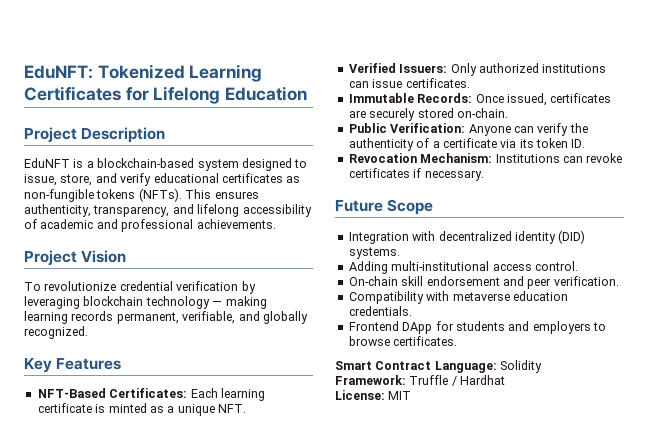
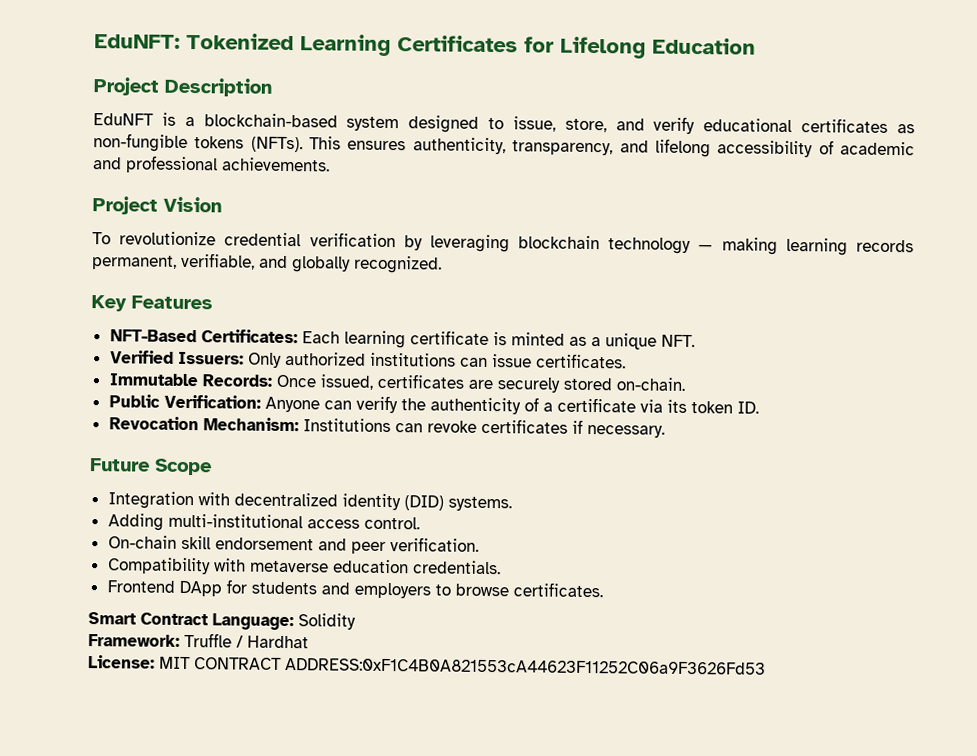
- License: MIT
+ License: MIT CONTRACT ADDRESS:0xF1C4B0A821553cA44623F11252C06a9F3626Fd53

